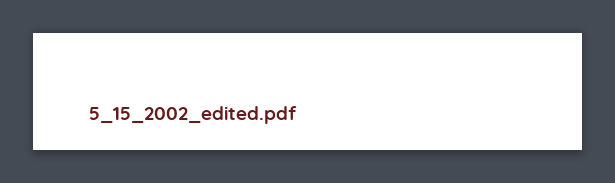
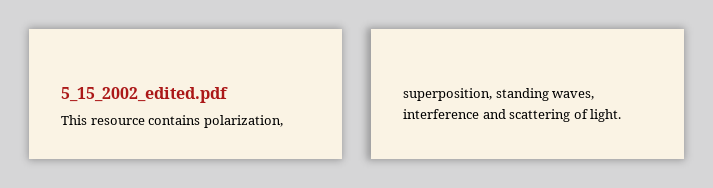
+ This resource contains polarization, superposition, standing waves, interference and scattering of light.

